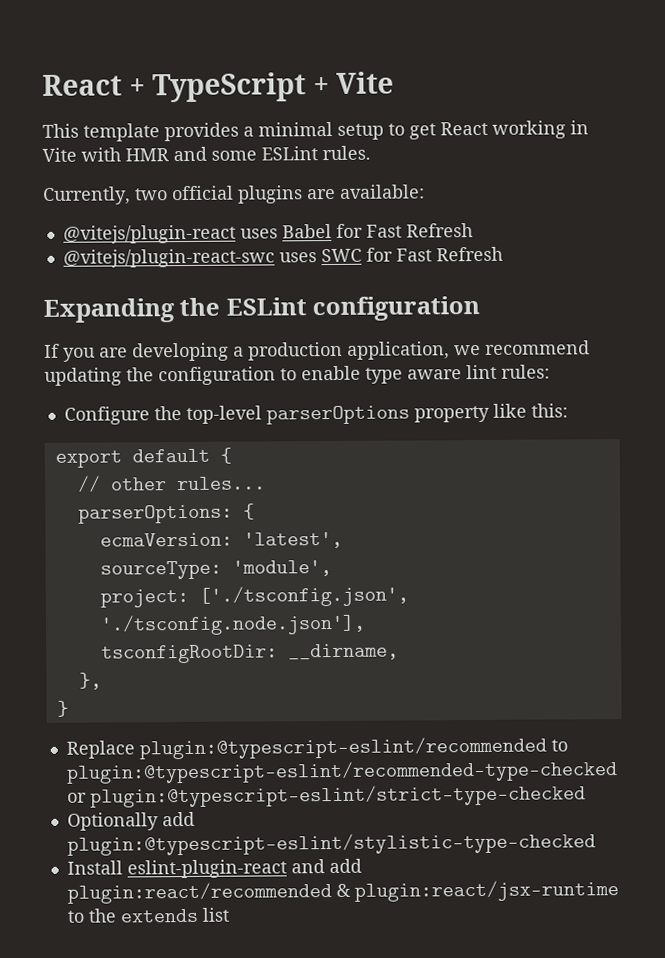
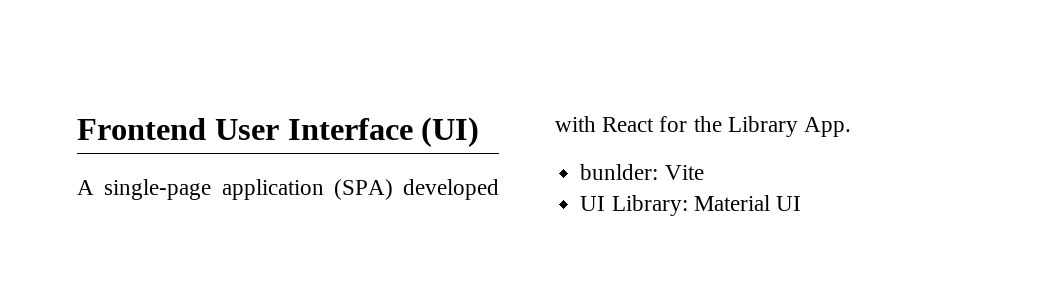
- React + TypeScript + Vite
- This template provides a minimal setup to get React working in Vite with HMR and some ESLint rules.
- Currently, two official plugins are available:
- @vitejs/plugin-react uses Babel for Fast Refresh
- @vitejs/plugin-react-swc uses SWC for Fast Refresh
- Expanding the ESLint configuration
- If you are developing a production application, we recommend updating the configuration to enable type aware lint rules:
- Configure the top-level parserOptions property like this:
- export default {
- // other rules...
- parserOptions: {
- ecmaVersion: 'latest',
- sourceType: 'module',
- project: ['./tsconfig.json', './tsconfig.node.json'],
- tsconfigRootDir: __dirname,
- },
- }
- Replace plugin:@typescript-eslint/recommended to plugin:@typescript-eslint/recommended-type-checked or plugin:@typescript-eslint/strict-type-checked
- Optionally add plugin:@typescript-eslint/stylistic-type-checked
- Install eslint-plugin-react and add plugin:react/recommended & plugin:react/jsx-runtime to the extends list
+ Frontend User Interface (UI)
+ A single-page application (SPA) developed with React for the Library App.
+ bunlder: Vite
+ UI Library: Material UI

